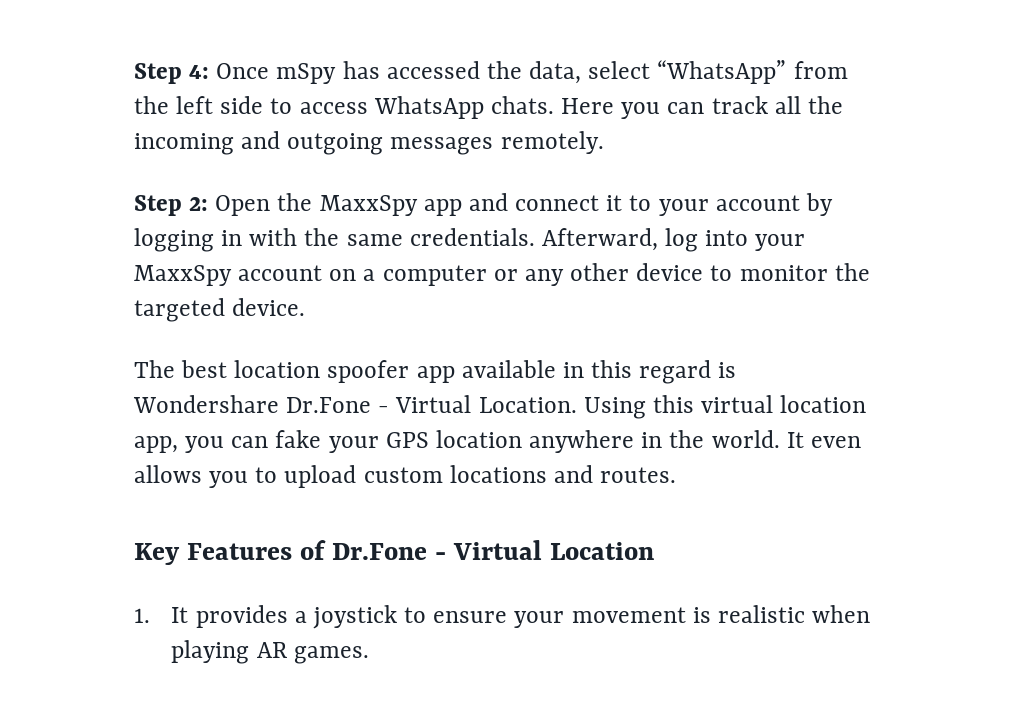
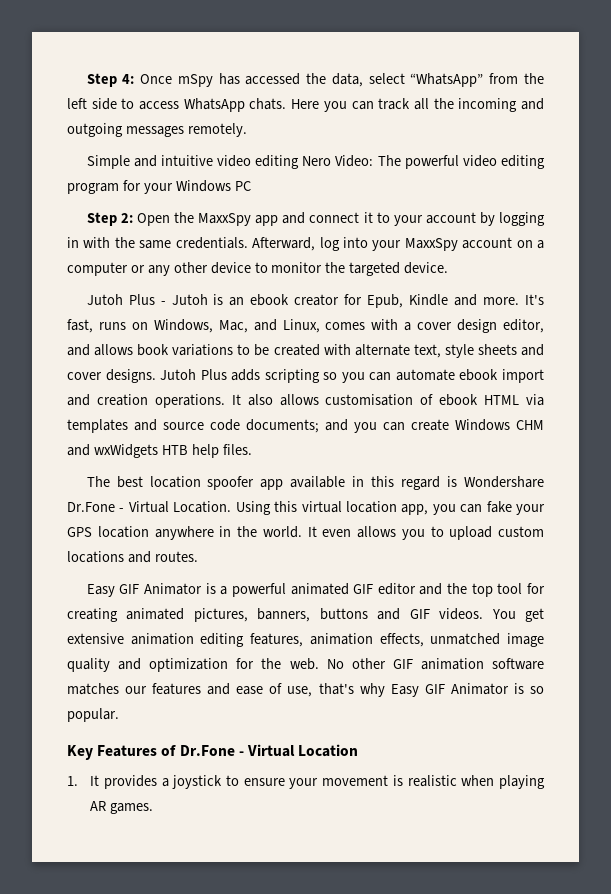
+ Simple and intuitive video editing Nero Video: The powerful video editing program for your Windows PC
+ Jutoh Plus - Jutoh is an ebook creator for Epub, Kindle and more. It's fast, runs on Windows, Mac, and Linux, comes with a cover design editor, and allows book variations to be created with alternate text, style sheets and cover designs. Jutoh Plus adds scripting so you can automate ebook import and creation operations. It also allows customisation of ebook HTML via templates and source code documents; and you can create Windows CHM and wxWidgets HTB help files.
+ Easy GIF Animator is a powerful animated GIF editor and the top tool for creating animated pictures, banners, buttons and GIF videos. You get extensive animation editing features, animation effects, unmatched image quality and optimization for the web. No other GIF animation software matches our features and ease of use, that's why Easy GIF Animator is so popular.

